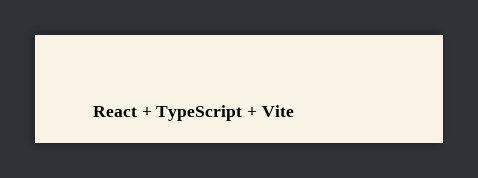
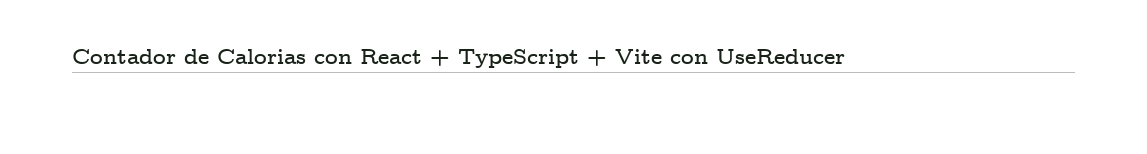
- React + TypeScript + Vite
+ Contador de Calorias con React + TypeScript + Vite con UseReducer

